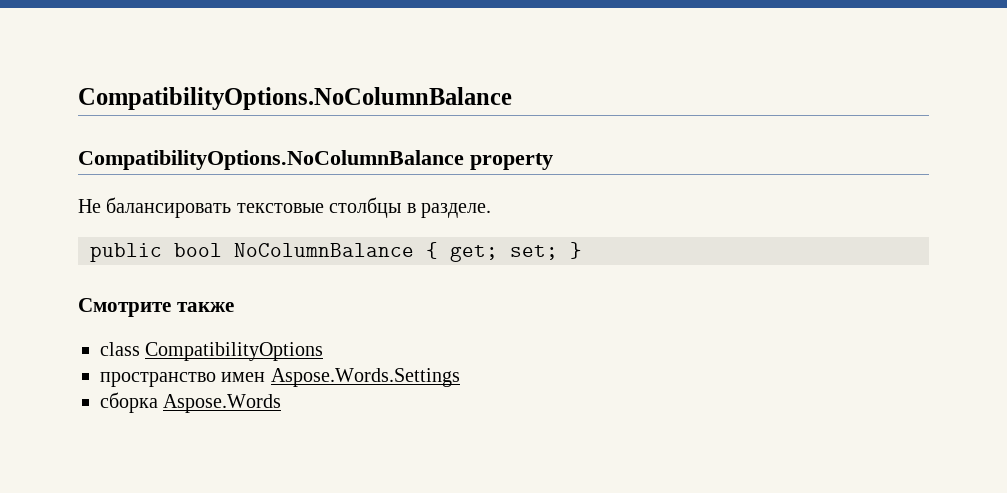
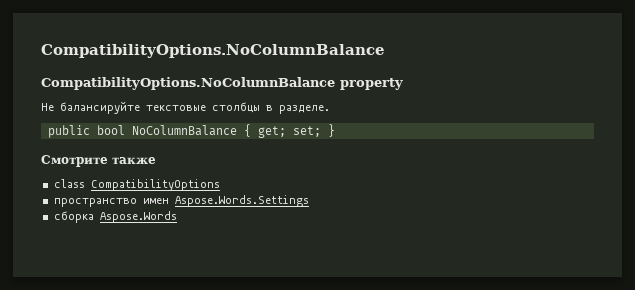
- Не балансировать текстовые столбцы в разделе.
+ Не балансируйте текстовые столбцы в разделе.

